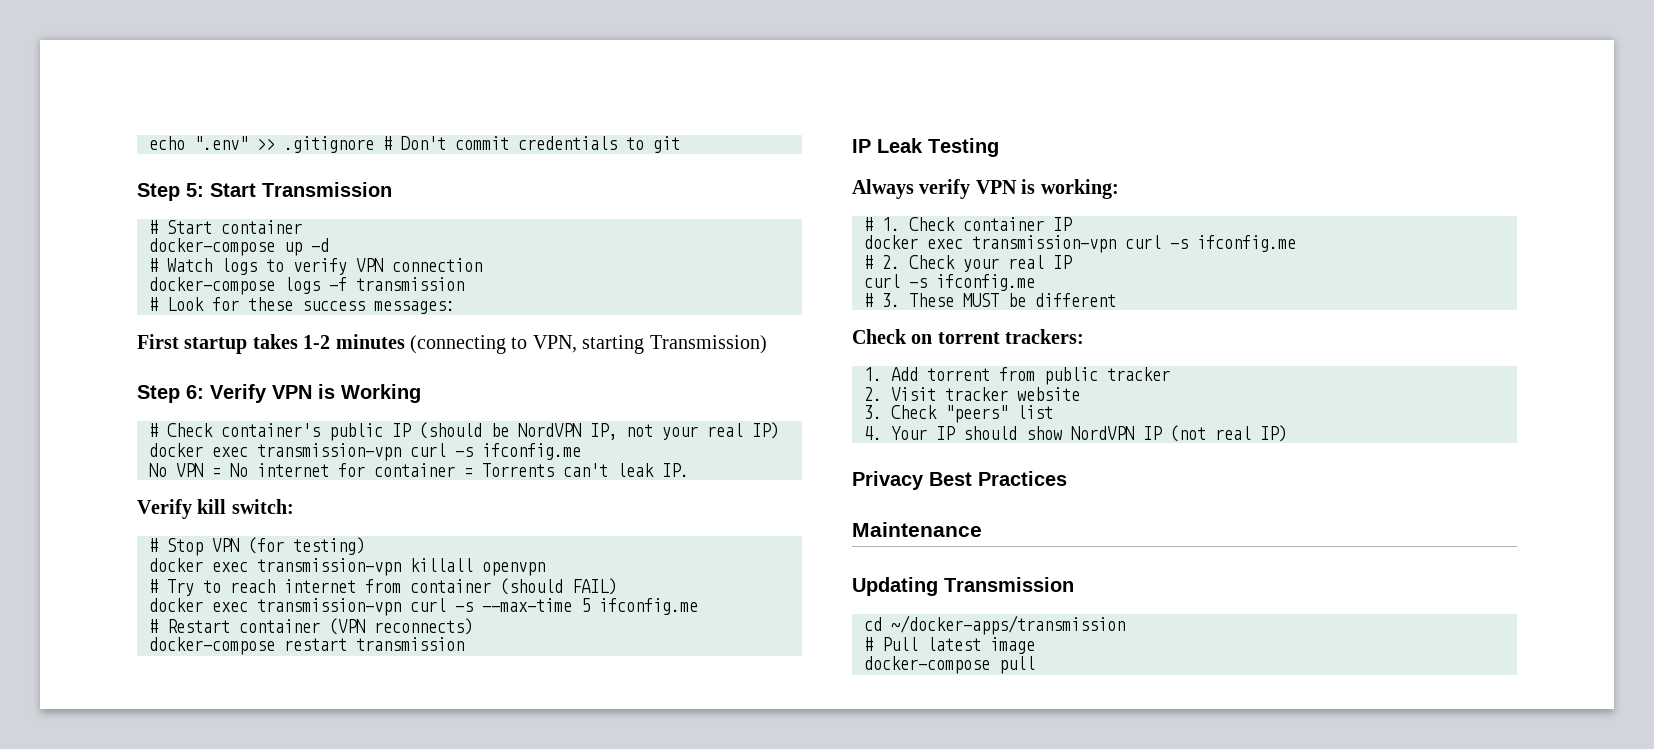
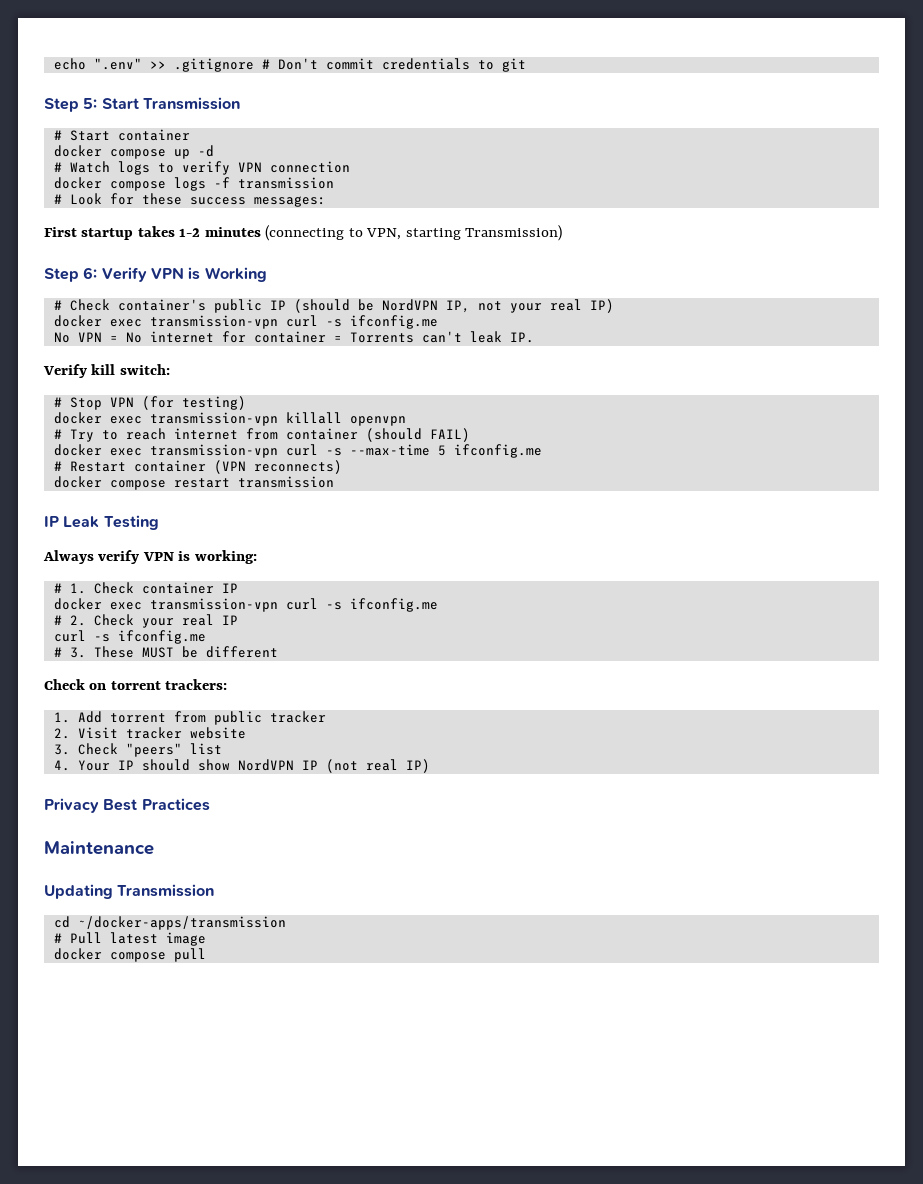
- docker-compose up -d
+ docker compose up -d
- docker-compose logs -f transmission
+ docker compose logs -f transmission
- docker-compose restart transmission
+ docker compose restart transmission
- docker-compose pull
+ docker compose pull

